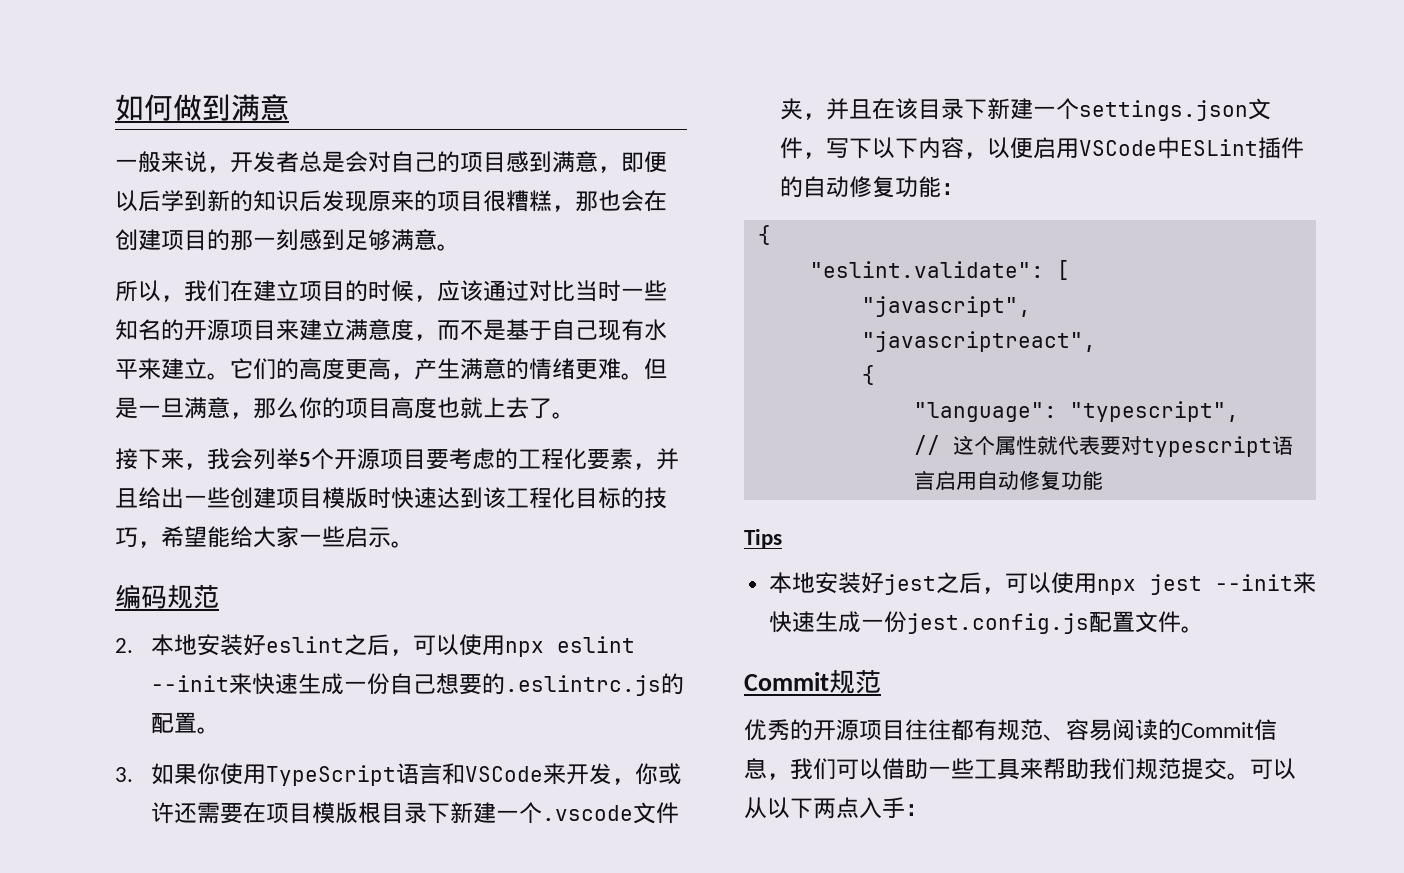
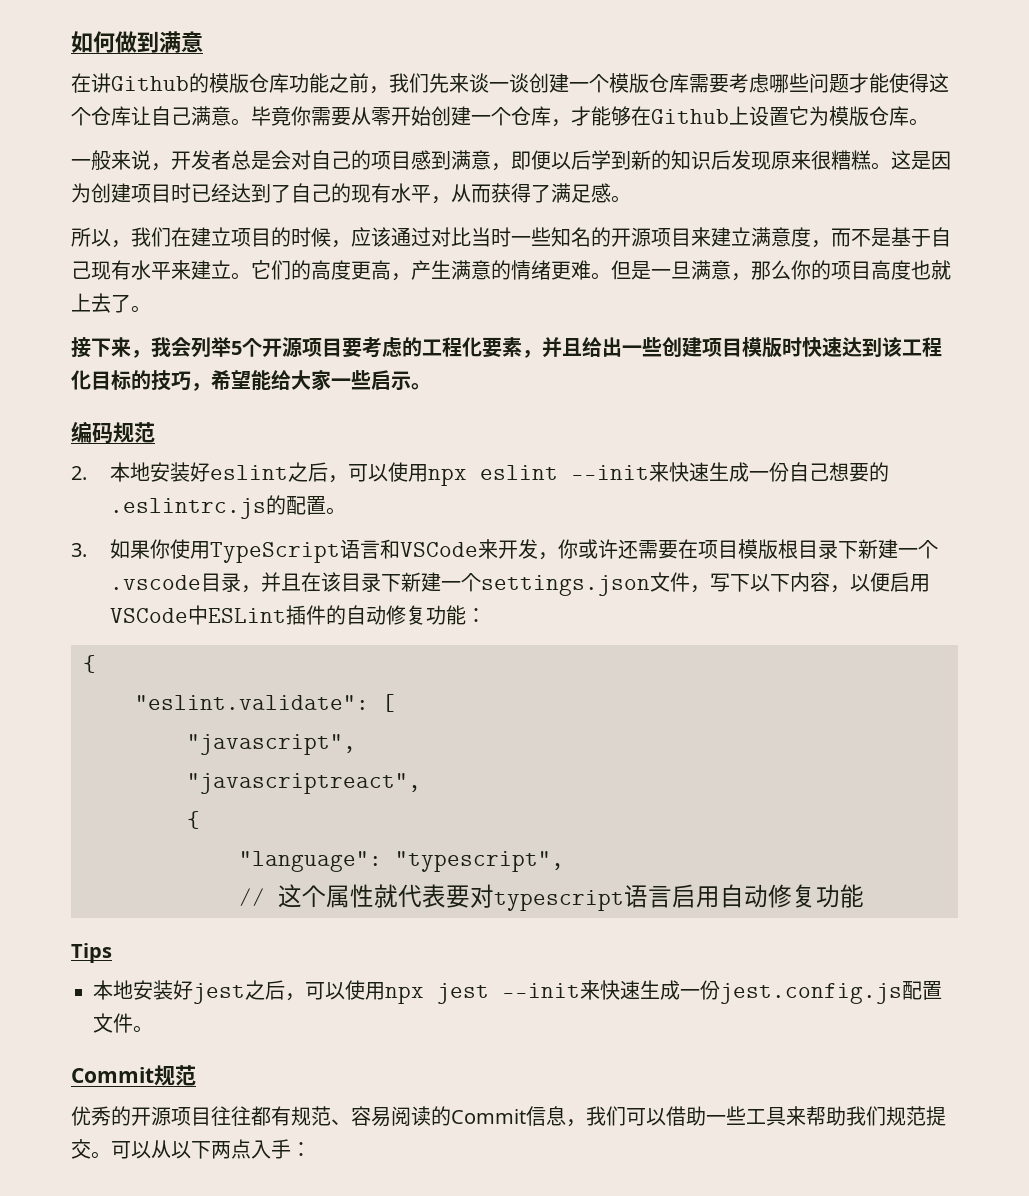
+ 在讲Github的模版仓库功能之前，我们先来谈一谈创建一个模版仓库需要考虑哪些问题才能使得这个仓库让自己满意。毕竟你需要从零开始创建一个仓库，才能够在Github上设置它为模版仓库。
- 一般来说，开发者总是会对自己的项目感到满意，即便以后学到新的知识后发现原来的项目很糟糕，那也会在创建项目的那一刻感到足够满意。
+ 一般来说，开发者总是会对自己的项目感到满意，即便以后学到新的知识后发现原来很糟糕。这是因为创建项目时已经达到了自己的现有水平，从而获得了满足感。
- 3.如果你使用TypeScript语言和VSCode来开发，你或许还需要在项目模版根目录下新建一个.vscode文件夹，并且在该目录下新建一个settings.json文件，写下以下内容，以便启用VSCode中ESLint插件的自动修复功能：
+ 3.如果你使用TypeScript语言和VSCode来开发，你或许还需要在项目模版根目录下新建一个.vscode目录，并且在该目录下新建一个settings.json文件，写下以下内容，以便启用VSCode中ESLint插件的自动修复功能：

